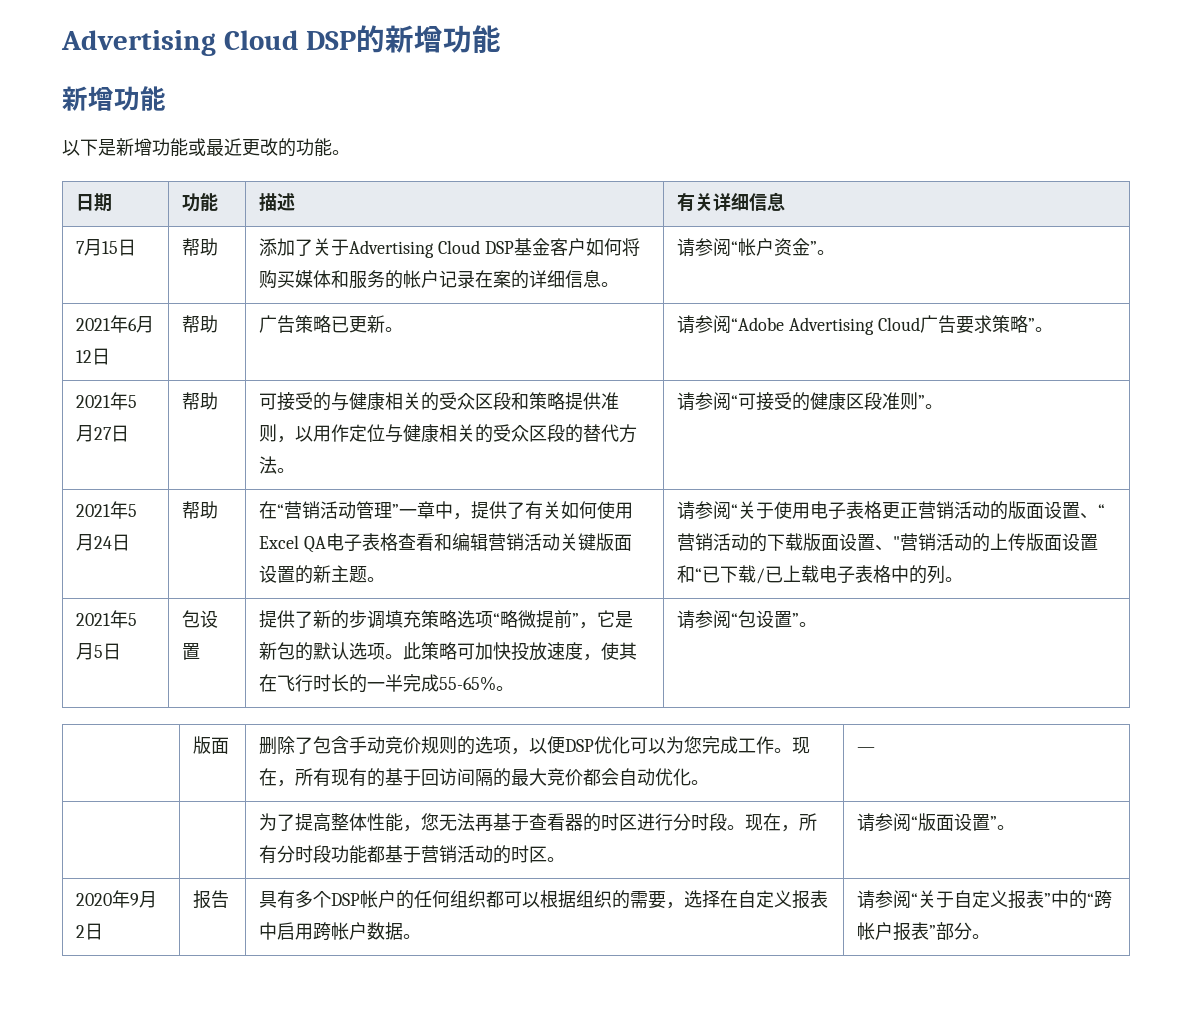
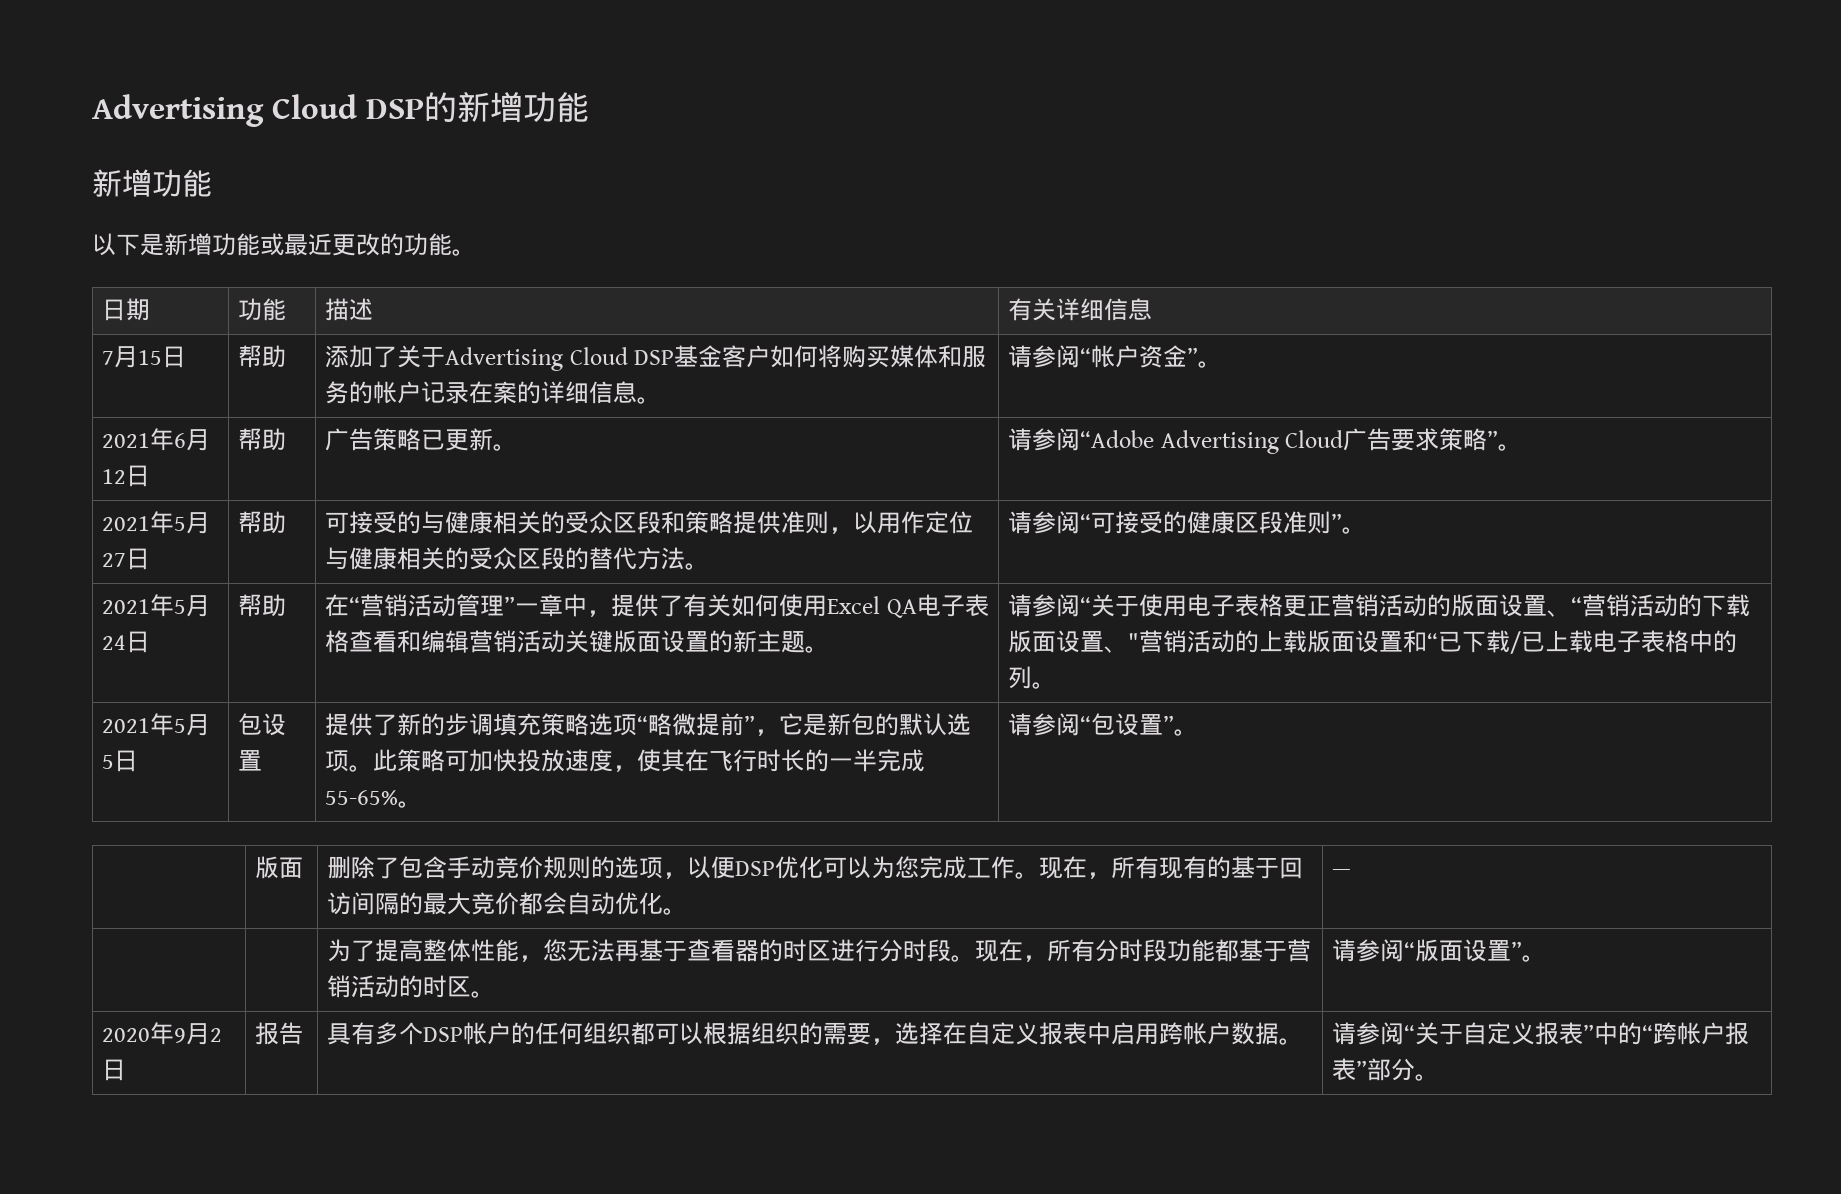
- 请参阅“关于使用电子表格更正营销活动的版面设置、“营销活动的下载版面设置、"营销活动的上传版面设置和“已下载/已上载电子表格中的列。
+ 请参阅“关于使用电子表格更正营销活动的版面设置、“营销活动的下载版面设置、"营销活动的上载版面设置和“已下载/已上载电子表格中的列。

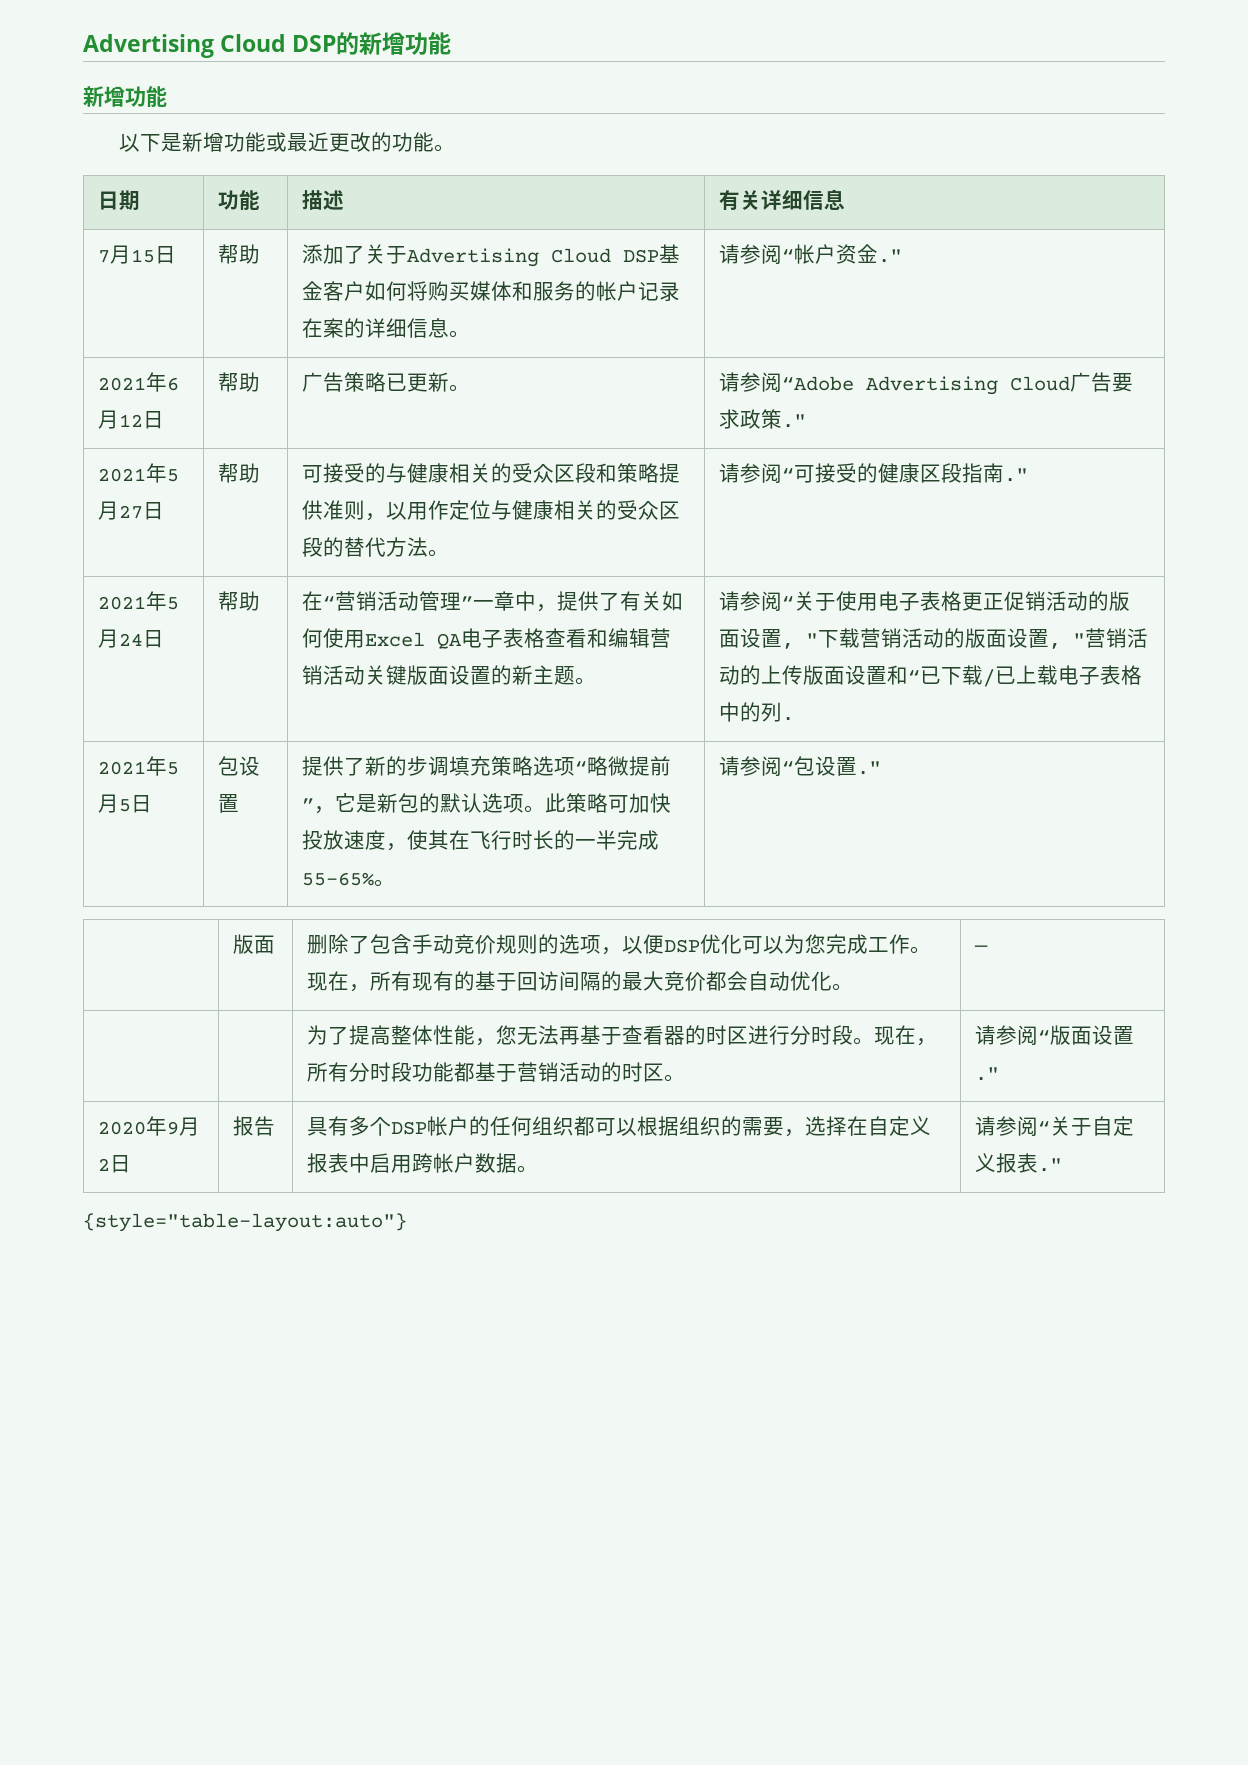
- 7月15日 | 帮助 | 添加了关于Advertising Cloud DSP基金客户如何将购买媒体和服务的帐户记录在案的详细信息。 | 请参阅“帐户资金”。
+ 7月15日 | 帮助 | 添加了关于Advertising Cloud DSP基金客户如何将购买媒体和服务的帐户记录在案的详细信息。 | 请参阅“帐户资金."
- 2021年6月12日 | 帮助 | 广告策略已更新。 | 请参阅“Adobe Advertising Cloud广告要求策略”。
+ 2021年6月12日 | 帮助 | 广告策略已更新。 | 请参阅“Adobe Advertising Cloud广告要求政策."
- 2021年5月27日 | 帮助 | 可接受的与健康相关的受众区段和策略提供准则，以用作定位与健康相关的受众区段的替代方法。 | 请参阅“可接受的健康区段准则”。
+ 2021年5月27日 | 帮助 | 可接受的与健康相关的受众区段和策略提供准则，以用作定位与健康相关的受众区段的替代方法。 | 请参阅“可接受的健康区段指南."
- 请参阅“关于使用电子表格更正营销活动的版面设置、“营销活动的下载版面设置、"营销活动的上载版面设置和“已下载/已上载电子表格中的列。
+ 请参阅“关于使用电子表格更正促销活动的版面设置, "下载营销活动的版面设置, "营销活动的上传版面设置和“已下载/已上载电子表格中的列.
- 请参阅“包设置”。
+ 请参阅“包设置."
- | | 为了提高整体性能，您无法再基于查看器的时区进行分时段。现在，所有分时段功能都基于营销活动的时区。 | 请参阅“版面设置”。
+ | | 为了提高整体性能，您无法再基于查看器的时区进行分时段。现在，所有分时段功能都基于营销活动的时区。 | 请参阅“版面设置."
- 2020年9月2日 | 报告 | 具有多个DSP帐户的任何组织都可以根据组织的需要，选择在自定义报表中启用跨帐户数据。 | 请参阅“关于自定义报表”中的“跨帐户报表”部分。
+ 2020年9月2日 | 报告 | 具有多个DSP帐户的任何组织都可以根据组织的需要，选择在自定义报表中启用跨帐户数据。 | 请参阅“关于自定义报表."
+ {style="table-layout:auto"}

